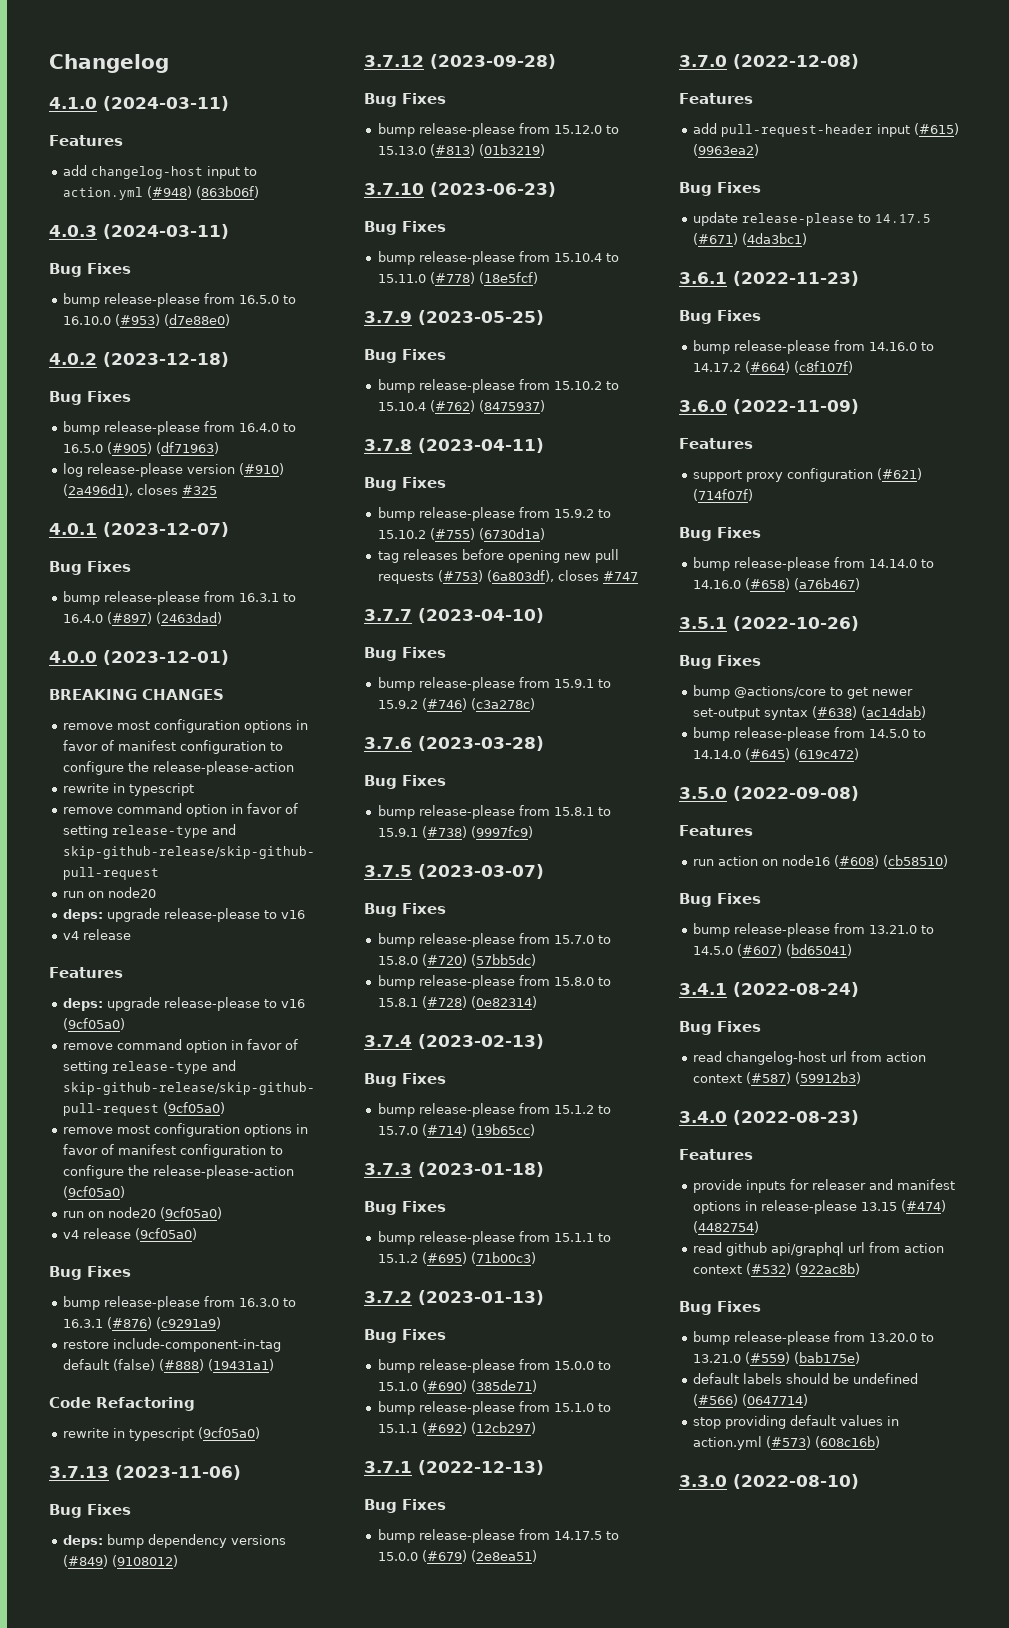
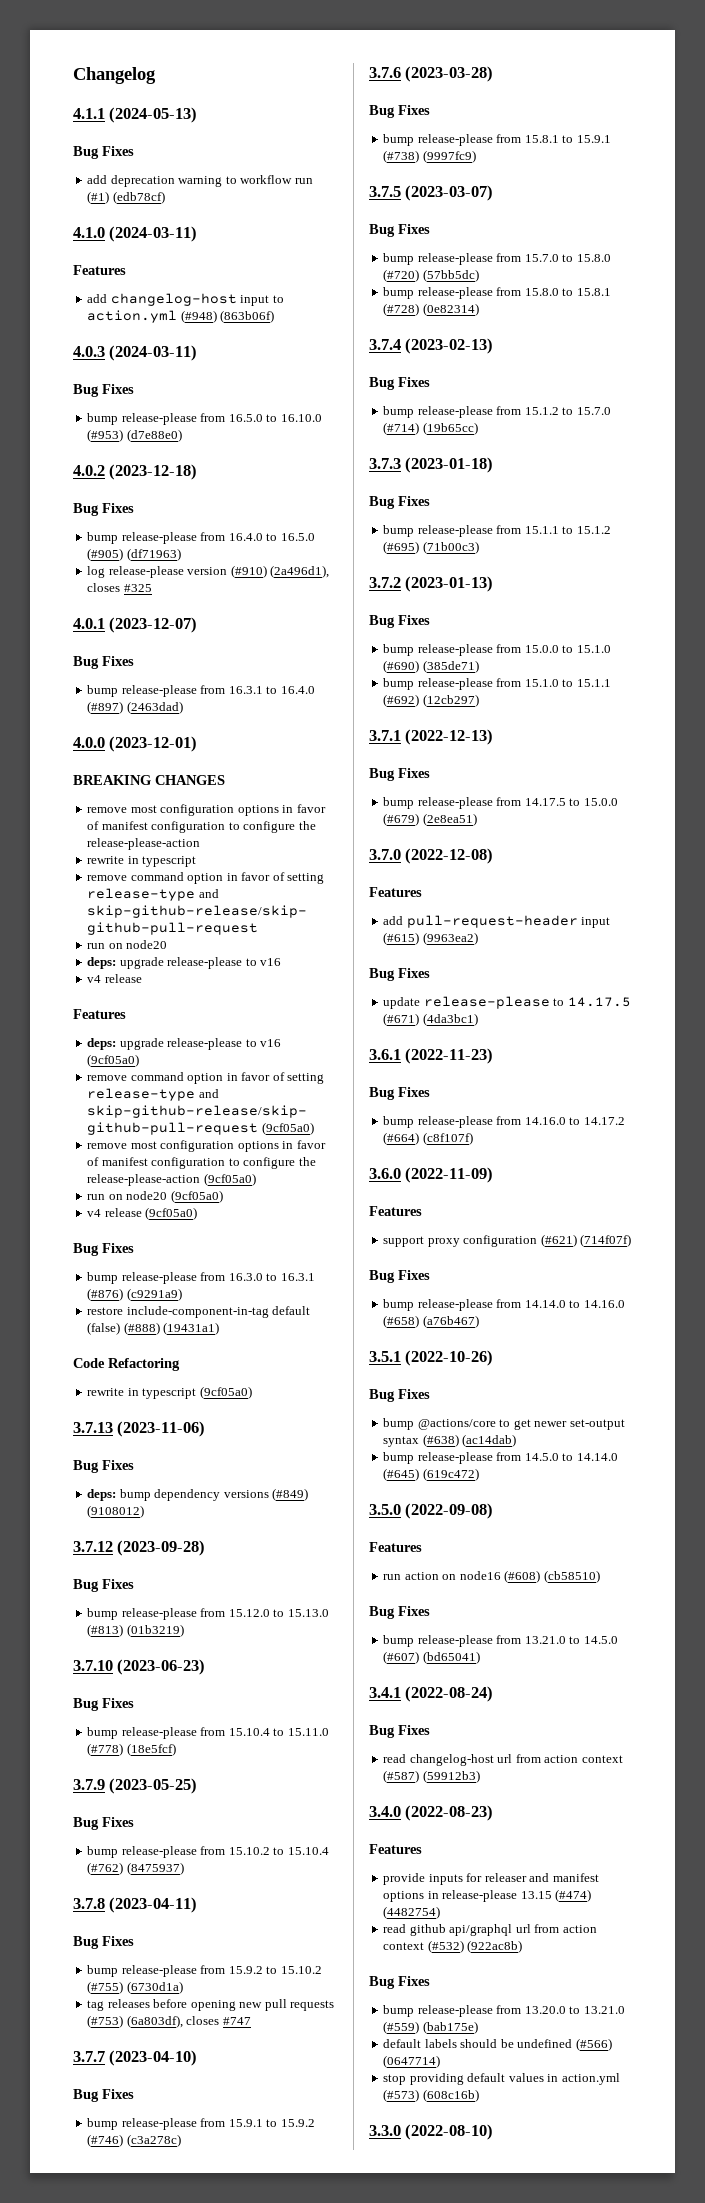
+ 4.1.1 (2024-05-13)
+ Bug Fixes
+ add deprecation warning to workflow run (#1) (edb78cf)

